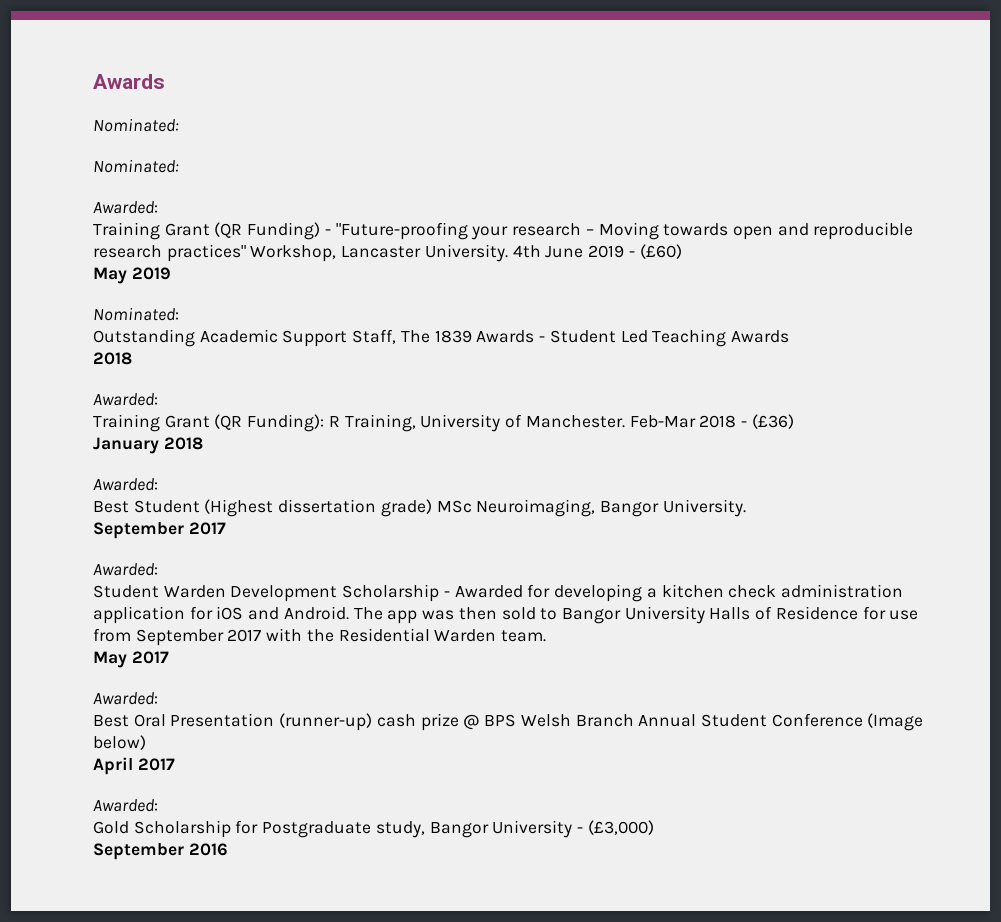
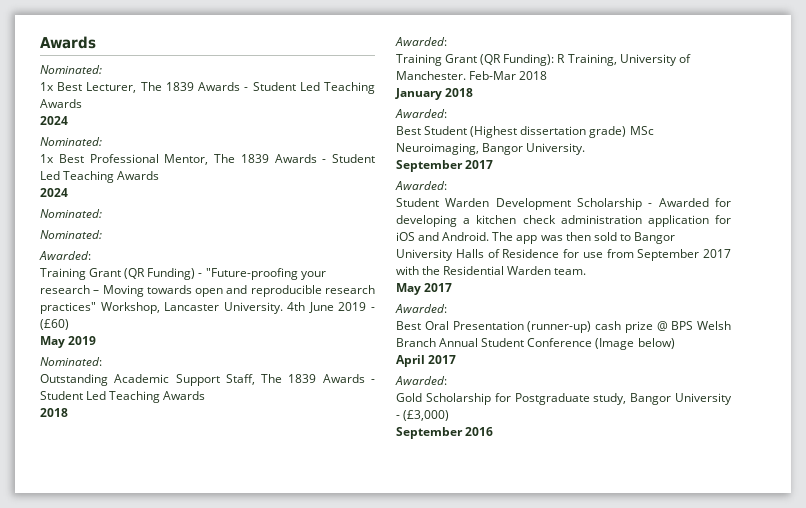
+ 1x Best Lecturer, The 1839 Awards - Student Led Teaching Awards
+ 2024
+ Nominated:
+ 1x Best Professional Mentor, The 1839 Awards - Student Led Teaching Awards
+ 2024
+ Nominated:
- Feb-Mar 2018 - (£36)
+ Feb-Mar 2018

